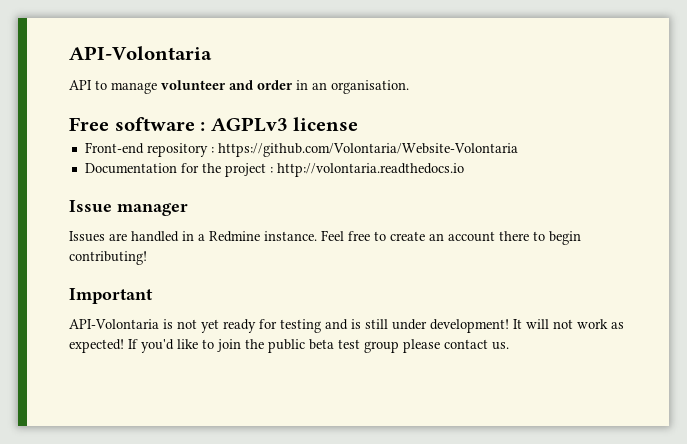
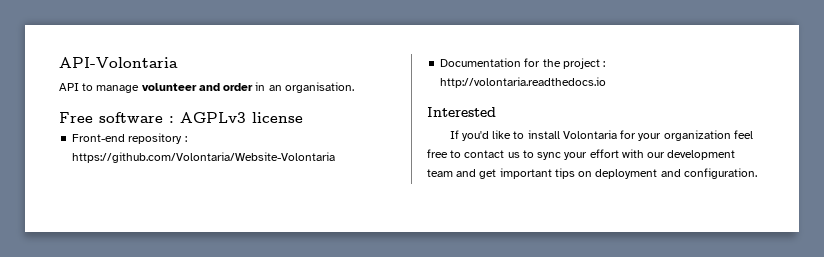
- Issue manager
- Issues are handled in a Redmine instance. Feel free to create an account there to begin contributing!
- Important
- API-Volontaria is not yet ready for testing and is still under development! It will not work as expected! If you'd like to join the public beta test group please contact us.
+ Interested
+ If you'd like to install Volontaria for your organization feel free to contact us to sync your effort with our development team and get important tips on deployment and configuration.

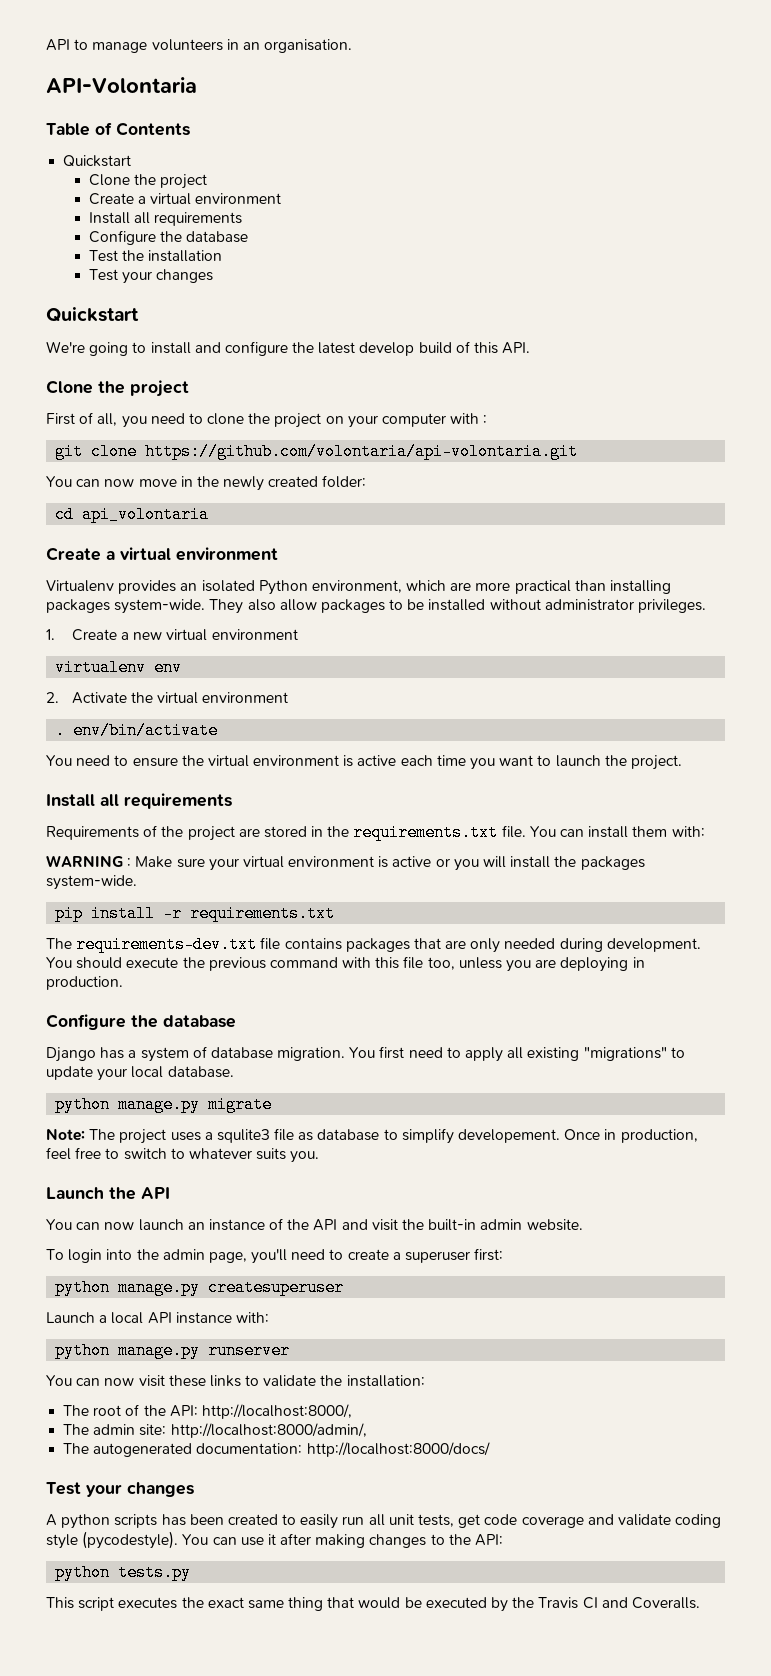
- API-Volontaria
- API to manage volunteer and order in an organisation.
+ API to manage volunteers in an organisation.
- Free software : AGPLv3 license
- Front-end repository : https://github.com/Volontaria/Website-Volontaria
- Documentation for the project : http://volontaria.readthedocs.io
- Interested
- If you'd like to install Volontaria for your organization feel free to contact us to sync your effort with our development team and get important tips on deployment and configuration.
+ API-Volontaria
+ Table of Contents
+ Quickstart
+ Clone the project
+ Create a virtual environment
+ Install all requirements
+ Configure the database
+ Test the installation
+ Test your changes
+ Quickstart
+ We're going to install and configure the latest develop build of this API.
+ Clone the project
+ First of all, you need to clone the project on your computer with :
+ git clone https://github.com/volontaria/api-volontaria.git
+ You can now move in the newly created folder:
+ cd api_volontaria
+ Create a virtual environment
+ Virtualenv provides an isolated Python environment, which are more practical than installing packages system-wide. They also allow packages to be installed without administrator privileges.
+ 1. Create a new virtual environment
+ virtualenv env
+ 2. Activate the virtual environment
+ . env/bin/activate
+ You need to ensure the virtual environment is active each time you want to launch the project.
+ Install all requirements
+ Requirements of the project are stored in the requirements.txt file. You can install them with:
+ WARNING : Make sure your virtual environment is active or you will install the packages system-wide.
+ pip install -r requirements.txt
+ The requirements-dev.txt file contains packages that are only needed during development. You should execute the previous command with this file too, unless you are deploying in production.
+ Configure the database
+ Django has a system of database migration. You first need to apply all existing "migrations" to update your local database.
+ python manage.py migrate
+ Note: The project uses a squlite3 file as database to simplify developement. Once in production, feel free to switch to whatever suits you.
+ Launch the API
+ You can now launch an instance of the API and visit the built-in admin website.
+ To login into the admin page, you'll need to create a superuser first:
+ python manage.py createsuperuser
+ Launch a local API instance with:
+ python manage.py runserver
+ You can now visit these links to validate the installation:
+ The root of the API: http://localhost:8000/,
+ The admin site: http://localhost:8000/admin/,
+ The autogenerated documentation: http://localhost:8000/docs/
+ Test your changes
+ A python scripts has been created to easily run all unit tests, get code coverage and validate coding style (pycodestyle). You can use it after making changes to the API:
+ python tests.py
+ This script executes the exact same thing that would be executed by the Travis CI and Coveralls.

